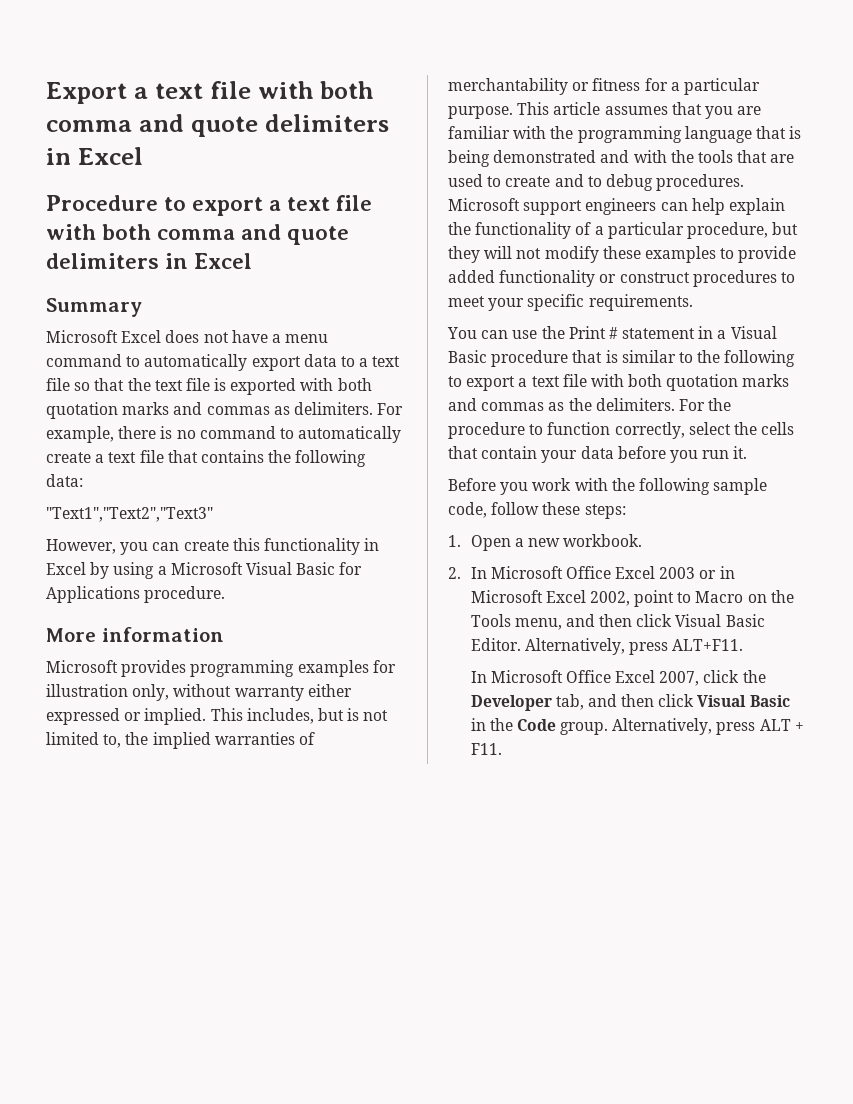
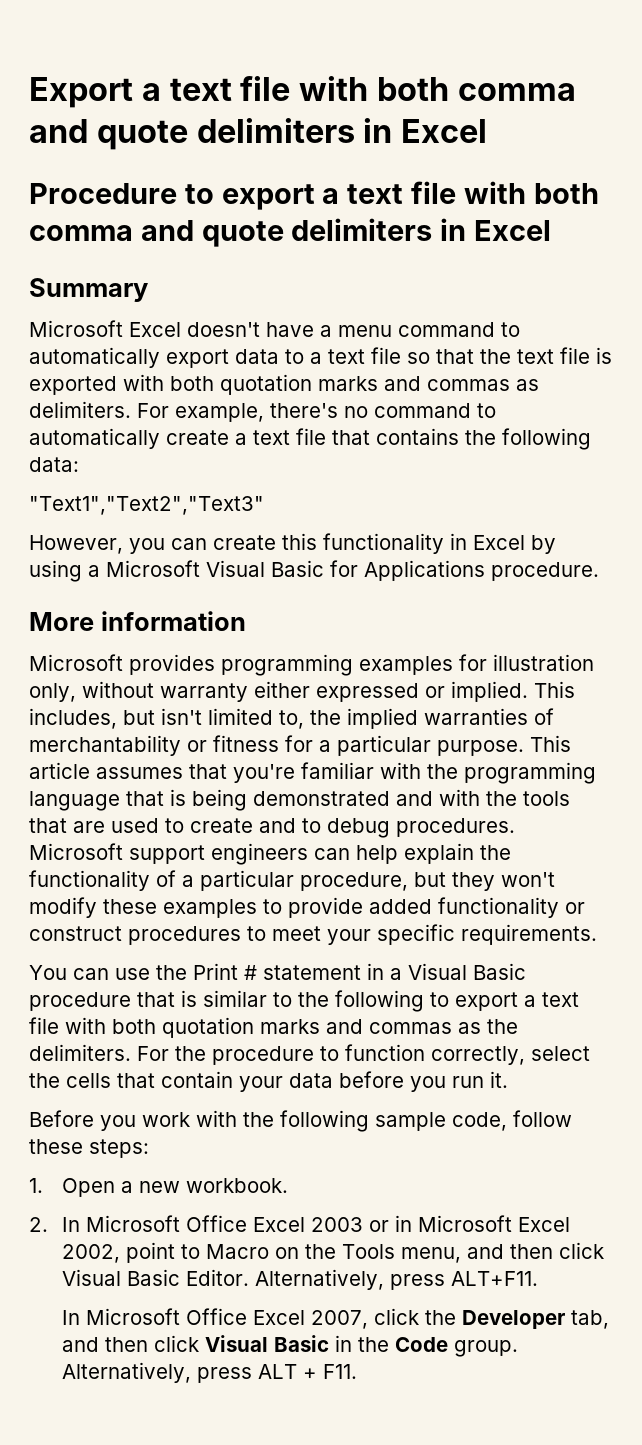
- Microsoft Excel does not have a menu command to automatically export data to a text file so that the text file is exported with both quotation marks and commas as delimiters.
+ Microsoft Excel doesn't have a menu command to automatically export data to a text file so that the text file is exported with both quotation marks and commas as delimiters.
- For example, there is no command to automatically create a text file that contains the following data:
+ For example, there's no command to automatically create a text file that contains the following data:
- This includes, but is not limited to, the implied warranties of merchantability or fitness for a particular purpose.
+ This includes, but isn't limited to, the implied warranties of merchantability or fitness for a particular purpose.
- This article assumes that you are familiar with the programming language that is being demonstrated and with the tools that are used to create and to debug procedures.
+ This article assumes that you're familiar with the programming language that is being demonstrated and with the tools that are used to create and to debug procedures.
- Microsoft support engineers can help explain the functionality of a particular procedure, but they will not modify these examples to provide added functionality or construct procedures to meet your specific requirements.
+ Microsoft support engineers can help explain the functionality of a particular procedure, but they won't modify these examples to provide added functionality or construct procedures to meet your specific requirements.

